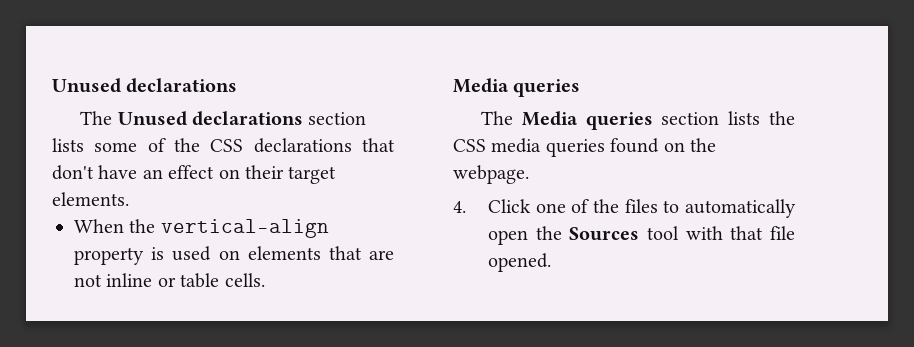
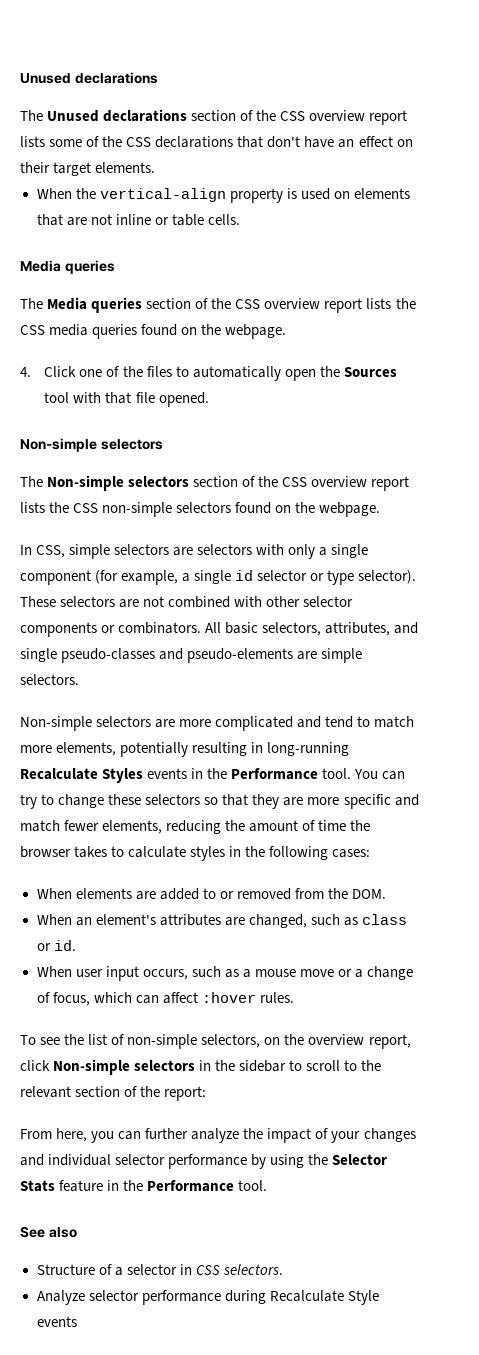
- The Unused declarations section lists some of the CSS declarations that don't have an effect on their target elements.
+ The Unused declarations section of the CSS overview report lists some of the CSS declarations that don't have an effect on their target elements.
- The Media queries section lists the CSS media queries found on the webpage.
+ The Media queries section of the CSS overview report lists the CSS media queries found on the webpage.
  4. Click one of the files to automatically open the Sources tool with that file opened.
+ Non-simple selectors
+ The Non-simple selectors section of the CSS overview report lists the CSS non-simple selectors found on the webpage.
+ In CSS, simple selectors are selectors with only a single component (for example, a single id selector or type selector). These selectors are not combined with other selector components or combinators. All basic selectors, attributes, and single pseudo-classes and pseudo-elements are simple selectors.
+ Non-simple selectors are more complicated and tend to match more elements, potentially resulting in long-running Recalculate Styles events in the Performance tool. You can try to change these selectors so that they are more specific and match fewer elements, reducing the amount of time the browser takes to calculate styles in the following cases:
+ When elements are added to or removed from the DOM.
+ When an element's attributes are changed, such as class or id.
+ When user input occurs, such as a mouse move or a change of focus, which can affect :hover rules.
+ To see the list of non-simple selectors, on the overview report, click Non-simple selectors in the sidebar to scroll to the relevant section of the report:
+ From here, you can further analyze the impact of your changes and individual selector performance by using the Selector Stats feature in the Performance tool.
+ See also
+ Structure of a selector in CSS selectors.
+ Analyze selector performance during Recalculate Style events

